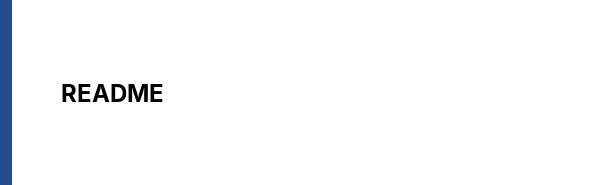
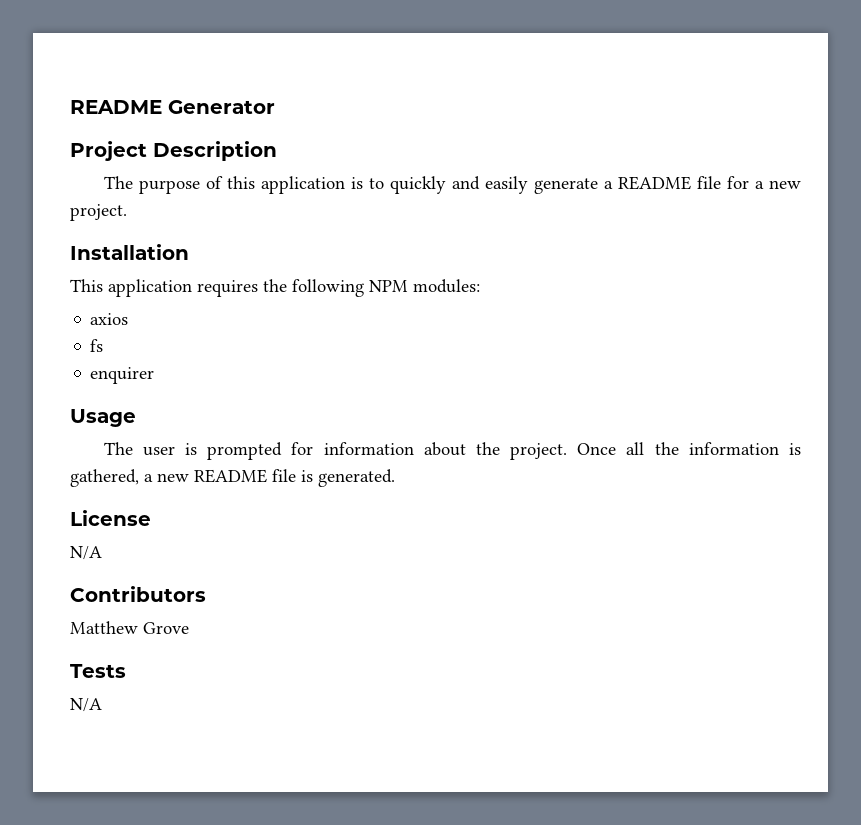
- README
+ README Generator
+ Project Description
+ The purpose of this application is to quickly and easily generate a README file for a new project.
+ Installation
+ This application requires the following NPM modules:
+ axios
+ fs
+ enquirer
+ Usage
+ The user is prompted for information about the project. Once all the information is gathered, a new README file is generated.
+ License
+ N/A
+ Contributors
+ Matthew Grove
+ Tests
+ N/A

